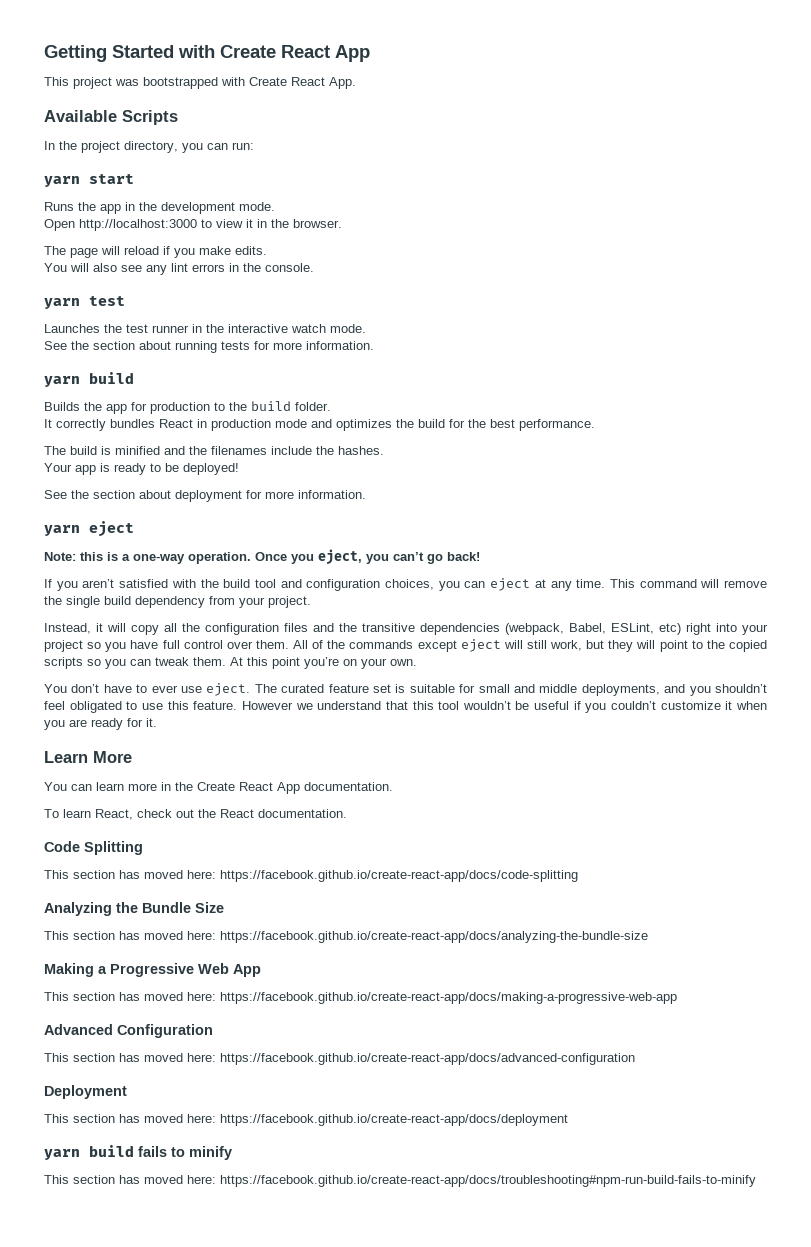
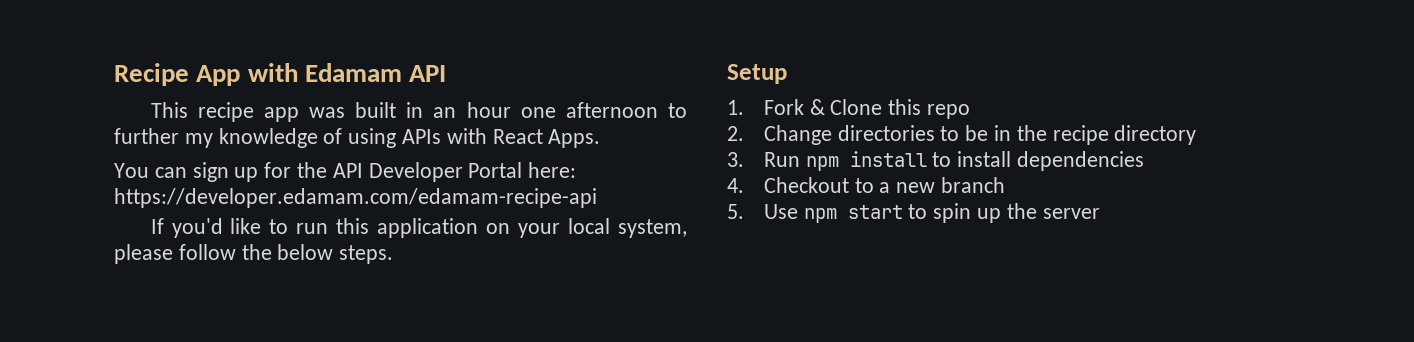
- Getting Started with Create React App
- This project was bootstrapped with Create React App.
- Available Scripts
- In the project directory, you can run:
- yarn start
- Runs the app in the development mode.
- Open http://localhost:3000 to view it in the browser.
- The page will reload if you make edits.
- You will also see any lint errors in the console.
- yarn test
- Launches the test runner in the interactive watch mode.
- See the section about running tests for more information.
- yarn build
- Builds the app for production to the build folder.
- It correctly bundles React in production mode and optimizes the build for the best performance.
- The build is minified and the filenames include the hashes.
- Your app is ready to be deployed!
- See the section about deployment for more information.
- yarn eject
- Note: this is a one-way operation. Once you eject, you can’t go back!
- If you aren’t satisfied with the build tool and configuration choices, you can eject at any time. This command will remove the single build dependency from your project.
- Instead, it will copy all the configuration files and the transitive dependencies (webpack, Babel, ESLint, etc) right into your project so you have full control over them. All of the commands except eject will still work, but they will point to the copied scripts so you can tweak them. At this point you’re on your own.
- You don’t have to ever use eject. The curated feature set is suitable for small and middle deployments, and you shouldn’t feel obligated to use this feature. However we understand that this tool wouldn’t be useful if you couldn’t customize it when you are ready for it.
- Learn More
- You can learn more in the Create React App documentation.
- To learn React, check out the React documentation.
- Code Splitting
- This section has moved here: https://facebook.github.io/create-react-app/docs/code-splitting
- Analyzing the Bundle Size
- This section has moved here: https://facebook.github.io/create-react-app/docs/analyzing-the-bundle-size
- Making a Progressive Web App
- This section has moved here: https://facebook.github.io/create-react-app/docs/making-a-progressive-web-app
- Advanced Configuration
- This section has moved here: https://facebook.github.io/create-react-app/docs/advanced-configuration
- Deployment
- This section has moved here: https://facebook.github.io/create-react-app/docs/deployment
- yarn build fails to minify
- This section has moved here: https://facebook.github.io/create-react-app/docs/troubleshooting#npm-run-build-fails-to-minify
+ Recipe App with Edamam API
+ This recipe app was built in an hour one afternoon to further my knowledge of using APIs with React Apps.
+ You can sign up for the API Developer Portal here: https://developer.edamam.com/edamam-recipe-api
+ If you'd like to run this application on your local system, please follow the below steps.
+ Setup
+ 1. Fork & Clone this repo
+ 2. Change directories to be in the recipe directory
+ 3. Run npm install to install dependencies
+ 4. Checkout to a new branch
+ 5. Use npm start to spin up the server

